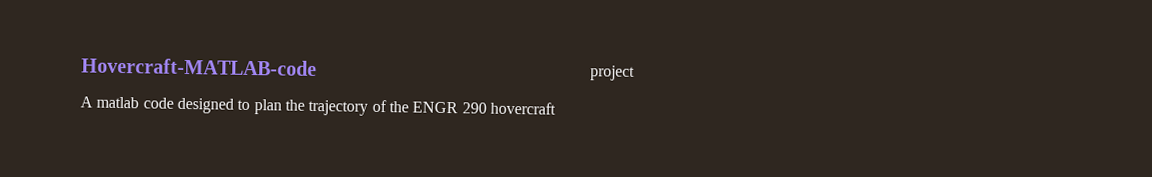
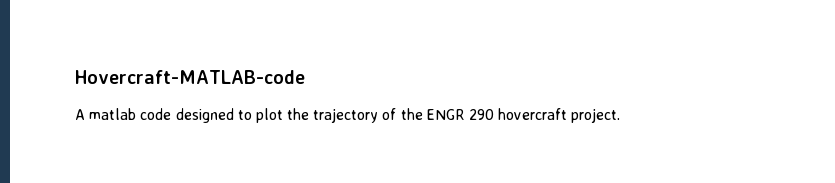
- A matlab code designed to plan the trajectory of the ENGR 290 hovercraft project
+ A matlab code designed to plot the trajectory of the ENGR 290 hovercraft project.

